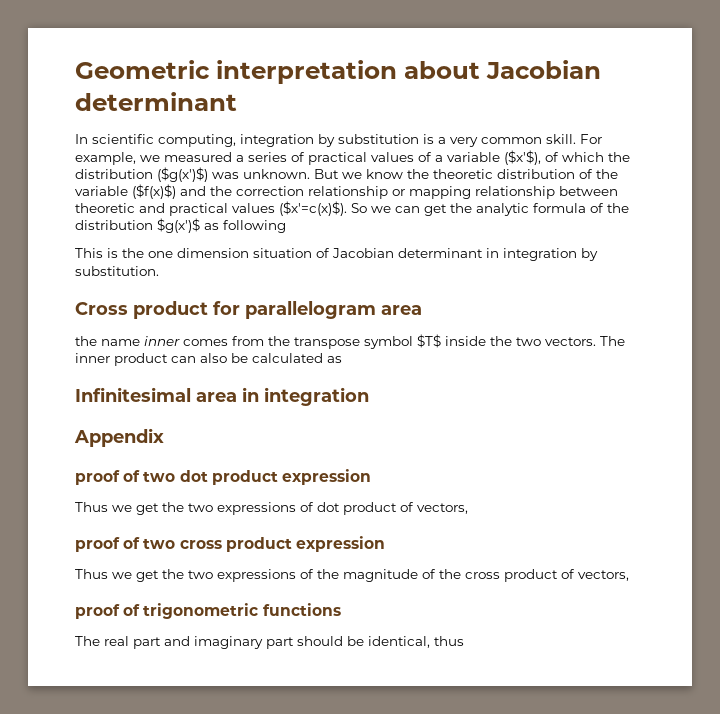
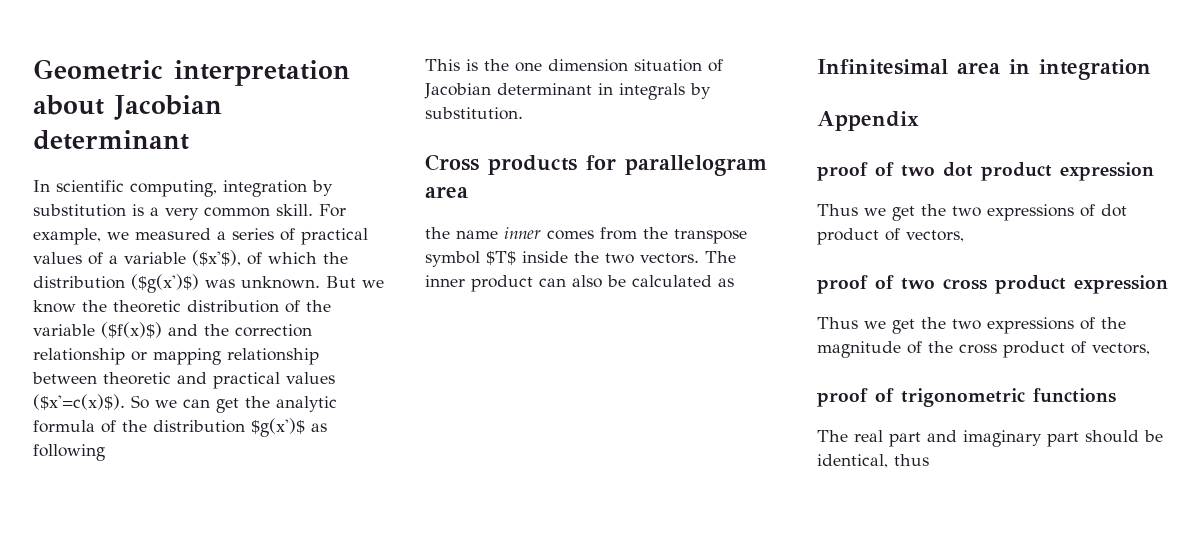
- This is the one dimension situation of Jacobian determinant in integration by substitution.
+ This is the one dimension situation of Jacobian determinant in integrals by substitution.
- Cross product for parallelogram area
+ Cross products for parallelogram area

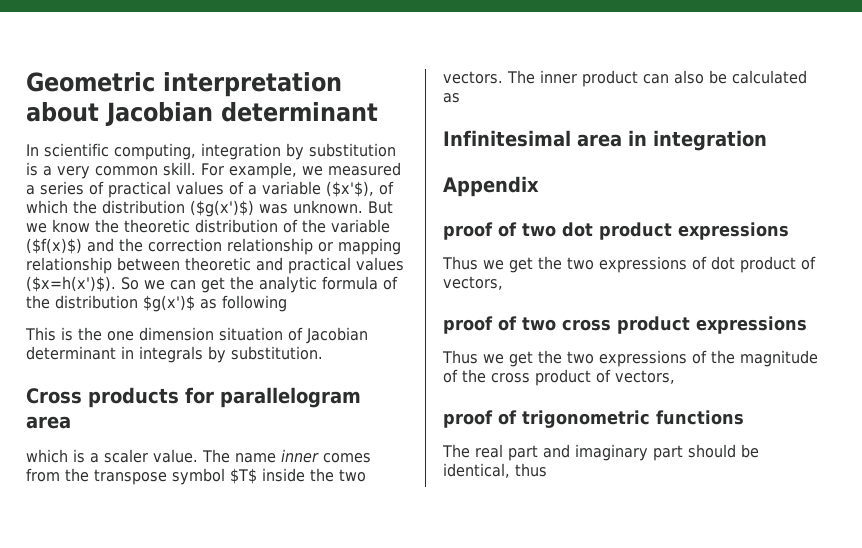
- But we know the theoretic distribution of the variable ($f(x)$) and the correction relationship or mapping relationship between theoretic and practical values ($x'=c(x)$).
+ But we know the theoretic distribution of the variable ($f(x)$) and the correction relationship or mapping relationship between theoretic and practical values ($x=h(x')$).
- the name inner comes from the transpose symbol $T$ inside the two vectors.
+ which is a scaler value. The name inner comes from the transpose symbol $T$ inside the two vectors.
- proof of two dot product expression
+ proof of two dot product expressions
- proof of two cross product expression
+ proof of two cross product expressions

